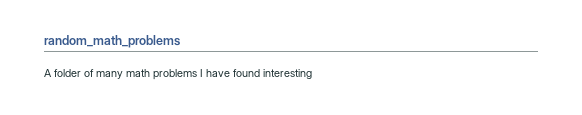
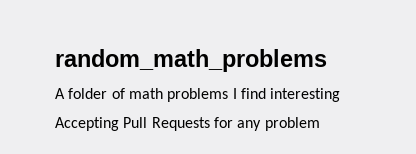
- A folder of many math problems I have found interesting
+ A folder of math problems I find interesting
+ Accepting Pull Requests for any problem

